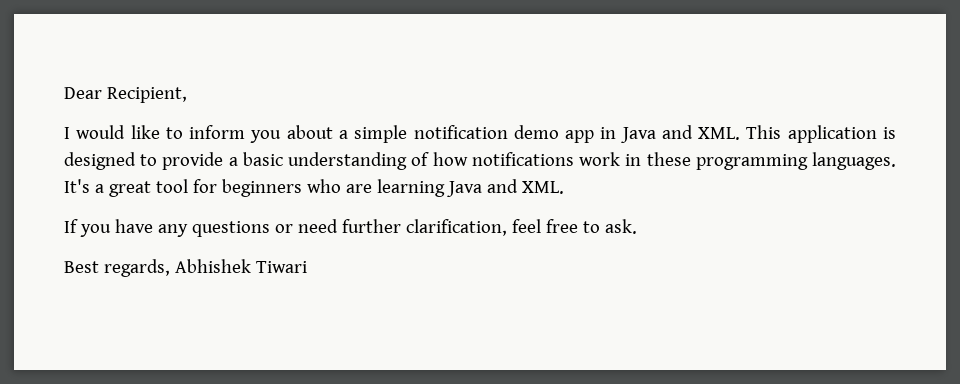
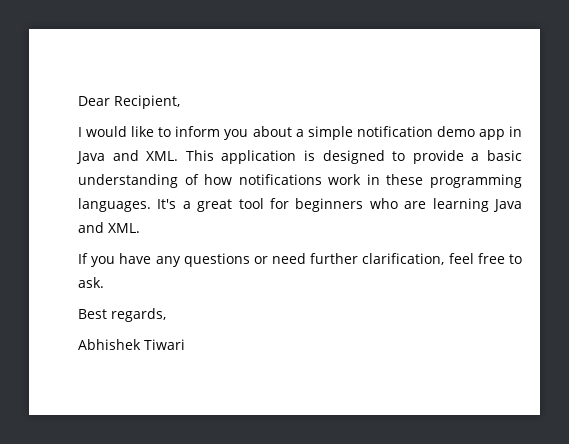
- Best regards, Abhishek Tiwari
+ Best regards,
+ Abhishek Tiwari

